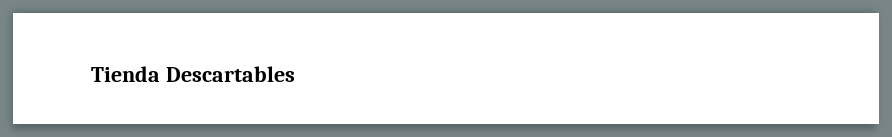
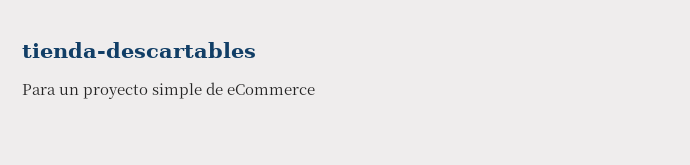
- Tienda Descartables
+ tienda-descartables
+ Para un proyecto simple de eCommerce

